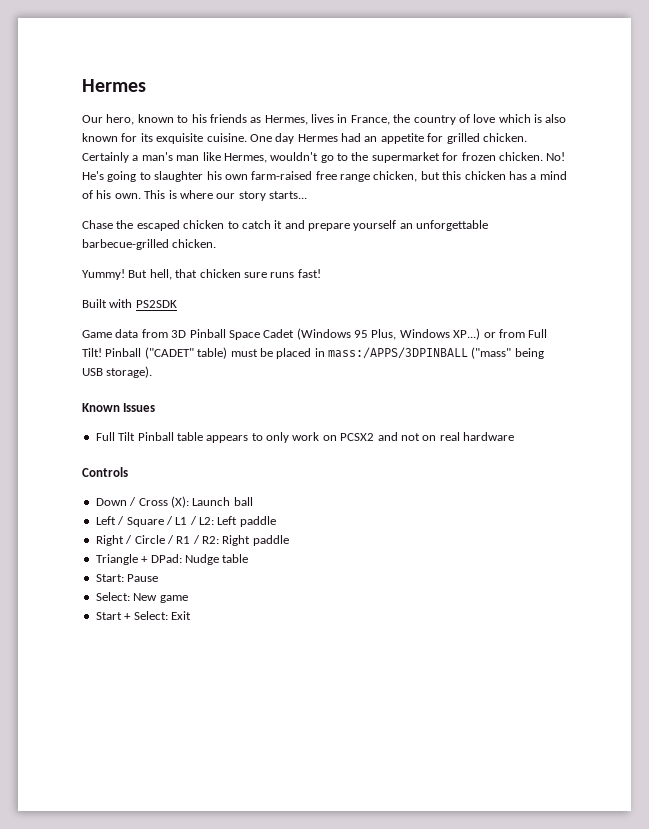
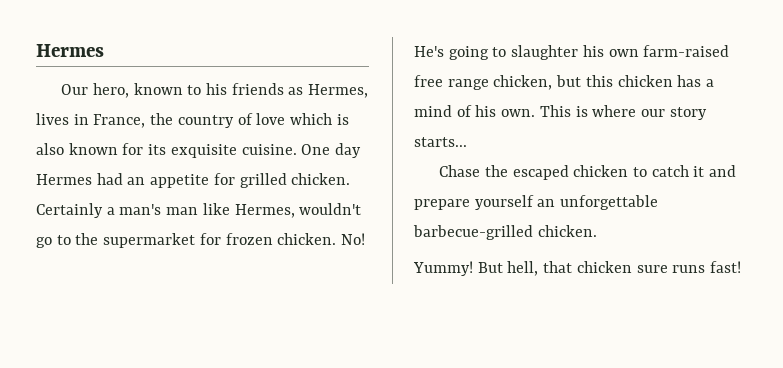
- Built with PS2SDK
- Game data from 3D Pinball Space Cadet (Windows 95 Plus, Windows XP...) or from Full Tilt! Pinball ("CADET" table) must be placed in mass:/APPS/3DPINBALL ("mass" being USB storage).
- Known Issues
- Full Tilt Pinball table appears to only work on PCSX2 and not on real hardware
- Controls
- Down / Cross (X): Launch ball
- Left / Square / L1 / L2: Left paddle
- Right / Circle / R1 / R2: Right paddle
- Triangle + DPad: Nudge table
- Start: Pause
- Select: New game
- Start + Select: Exit

